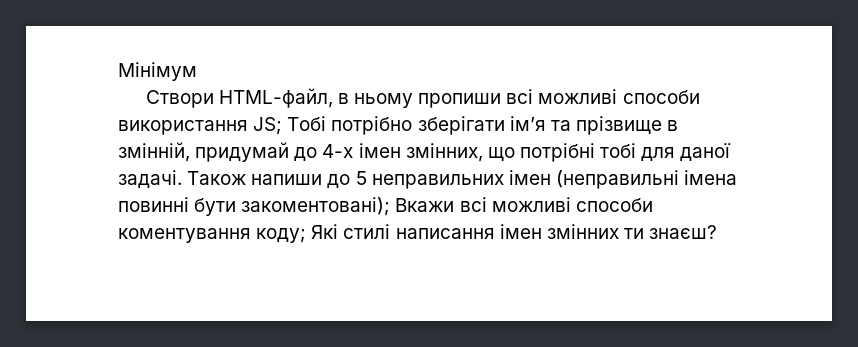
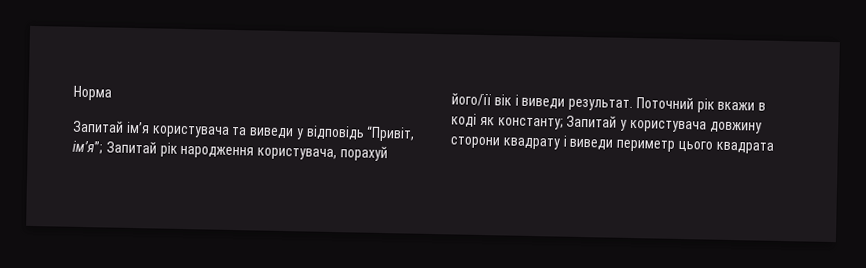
- Мінімум
- Створи HTML-файл, в ньому пропиши всі можливі способи використання JS; Тобі потрібно зберігати ім’я та прізвище в змінній, придумай до 4-х імен змінних, що потрібні тобі для даної задачі. Також напиши до 5 неправильних імен (неправильні імена повинні бути закоментовані); Вкажи всі можливі способи коментування коду; Які стилі написання імен змінних ти знаєш?
+ Норма
+ Запитай ім’я користувача та виведи у відповідь “Привіт, ім’я”; Запитай рік народження користувача, порахуй його/її вік і виведи результат. Поточний рік вкажи в коді як константу; Запитай у користувача довжину сторони квадрату і виведи периметр цього квадрата

